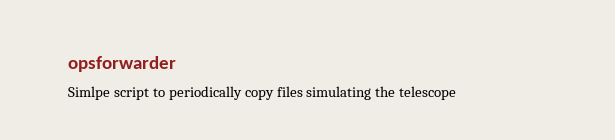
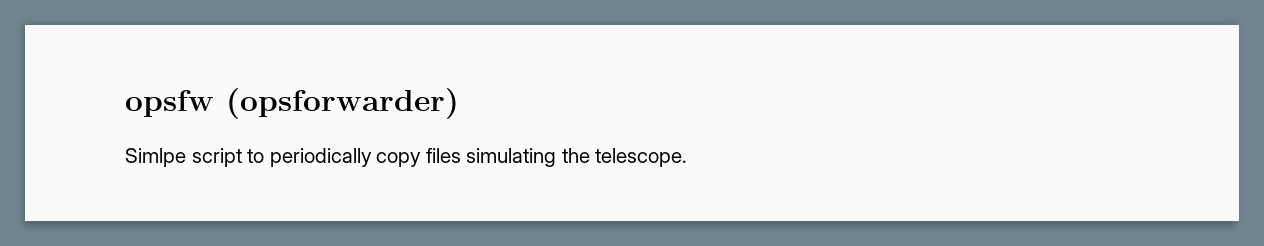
- opsforwarder
+ opsfw (opsforwarder)
- Simlpe script to periodically copy files simulating the telescope
+ Simlpe script to periodically copy files simulating the telescope.

